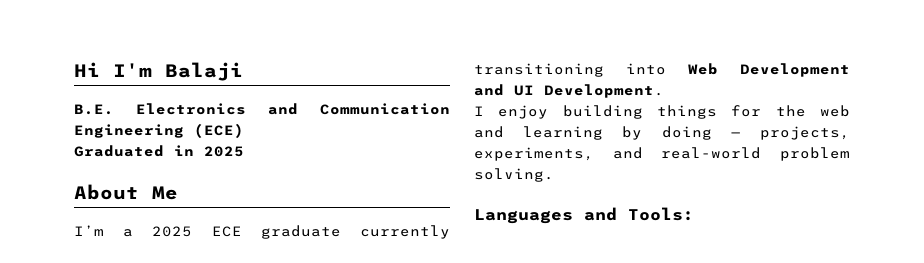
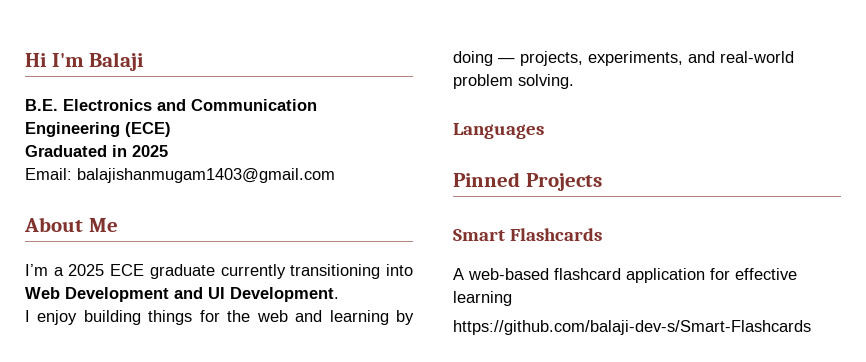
+ Email: balajishanmugam1403@gmail.com
- Languages and Tools:
+ Languages
+ Pinned Projects
+ Smart Flashcards
+ A web-based flashcard application for effective learning
+ https://github.com/balaji-dev-s/Smart-Flashcards

